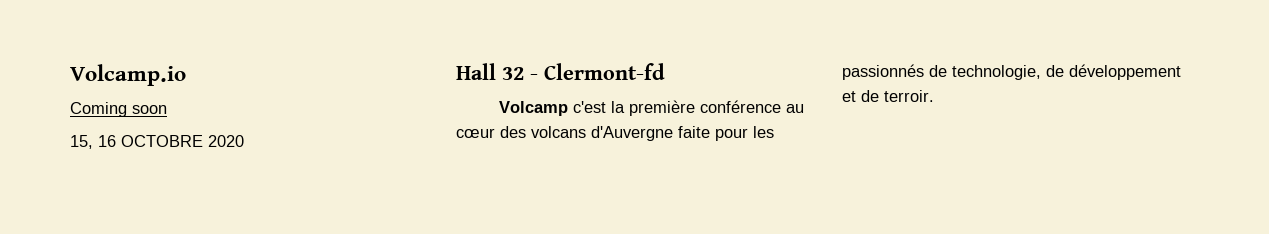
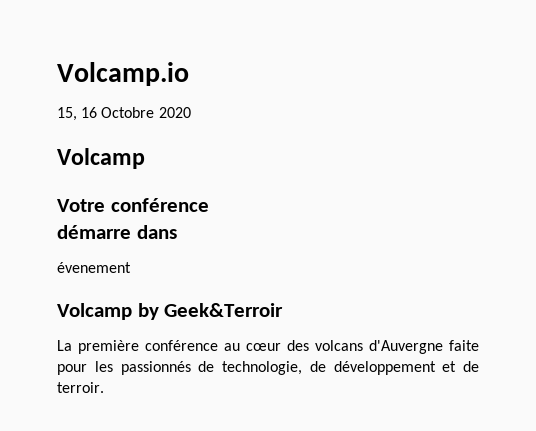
- Coming soon
- 15, 16 OCTOBRE 2020
- Hall 32 - Clermont-fd
- Volcamp c'est la première conférence au cœur des volcans d'Auvergne faite pour les passionnés de technologie, de développement et de terroir.
+ 15, 16 Octobre 2020
+ Volcamp
+ Votre conférence
+ démarre dans
+ évenement
+ Volcamp by Geek&Terroir
+ La première conférence au cœur des volcans d'Auvergne faite pour les passionnés de technologie, de développement et de terroir.

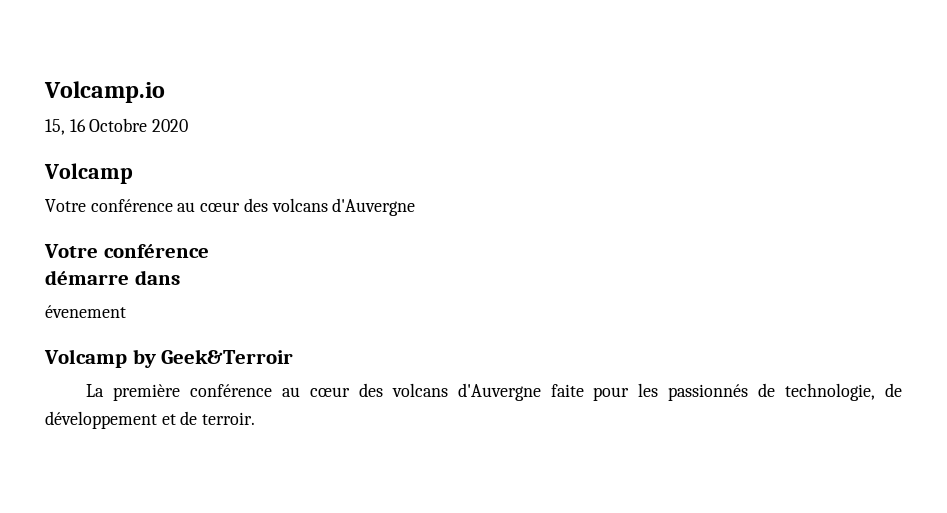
+ Votre conférence au cœur des volcans d'Auvergne

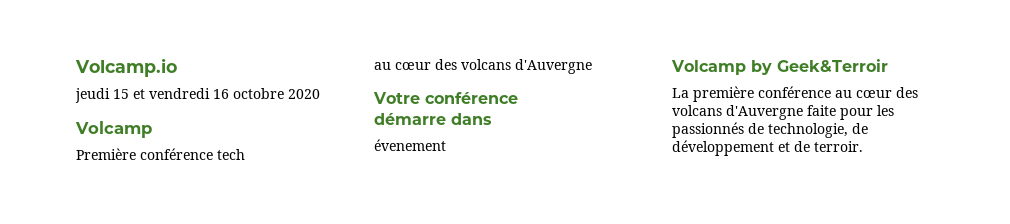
- 15, 16 Octobre 2020
+ jeudi 15 et vendredi 16 octobre 2020
- Votre conférence au cœur des volcans d'Auvergne
+ Première conférence tech
+ au cœur des volcans d'Auvergne

